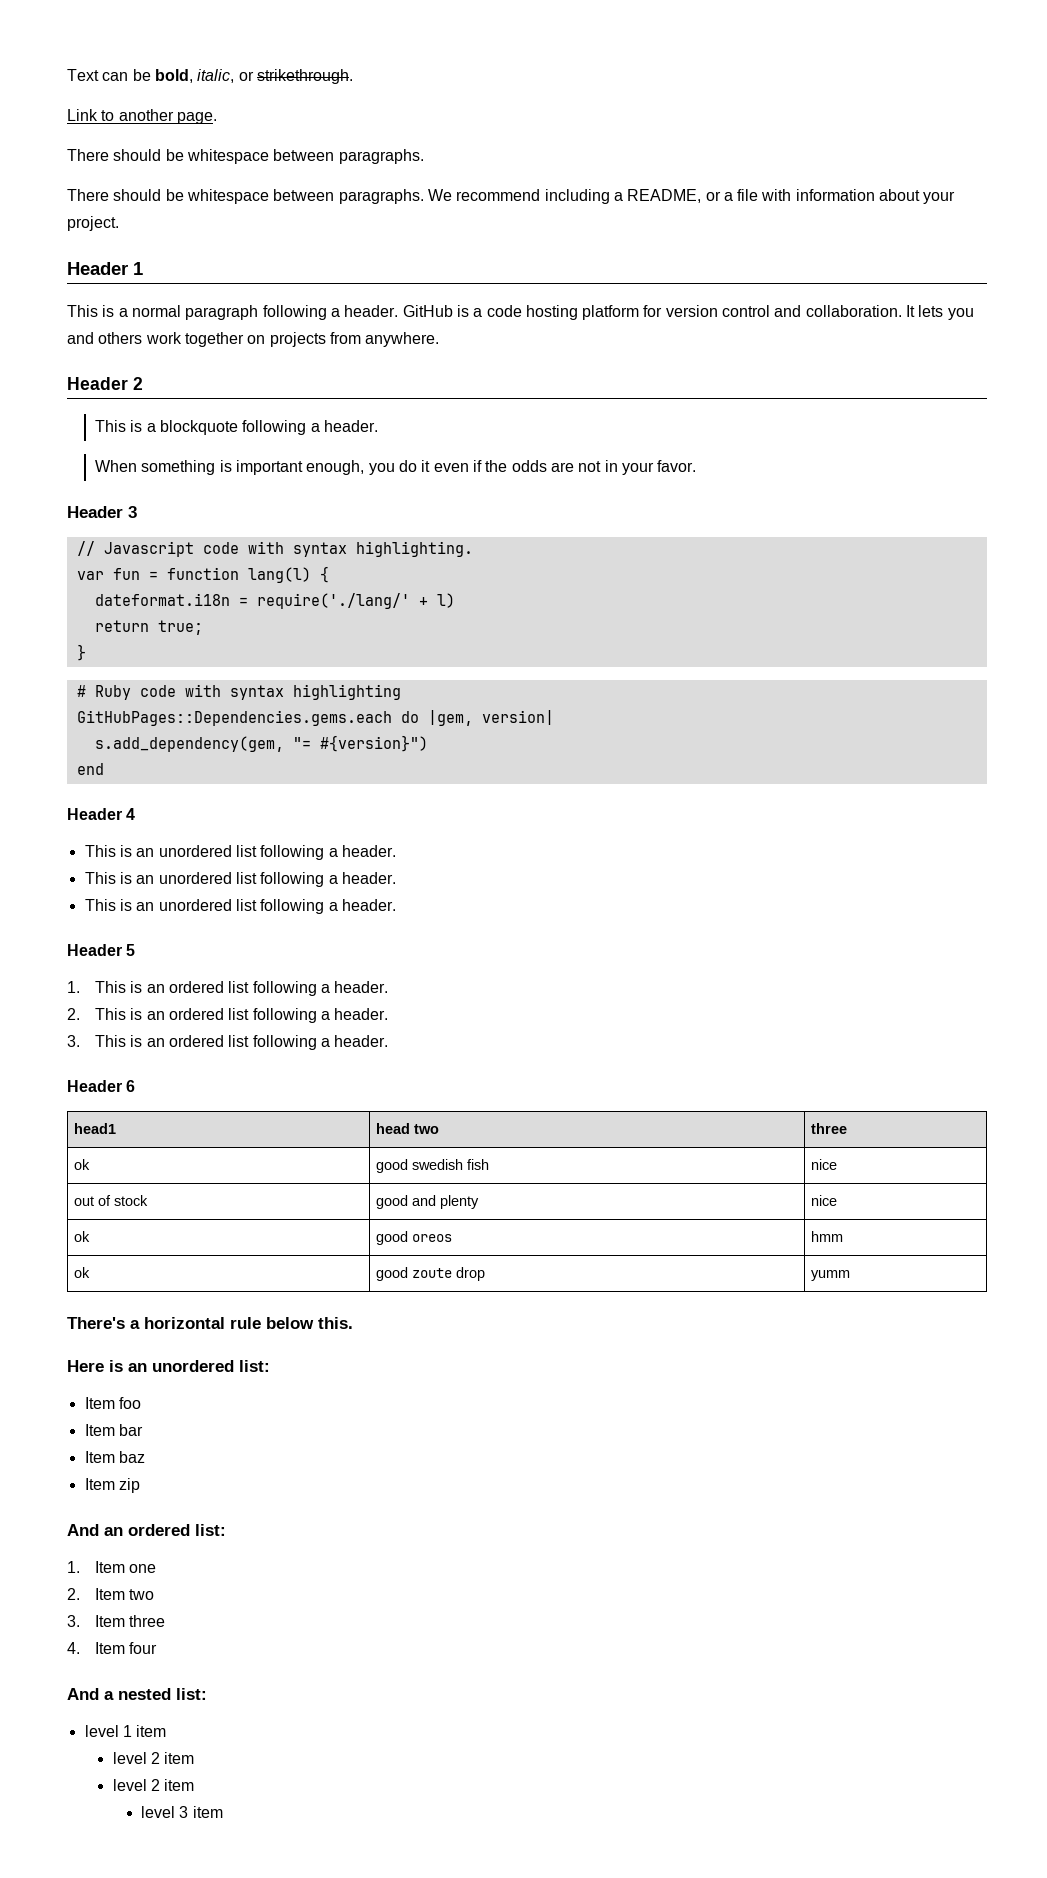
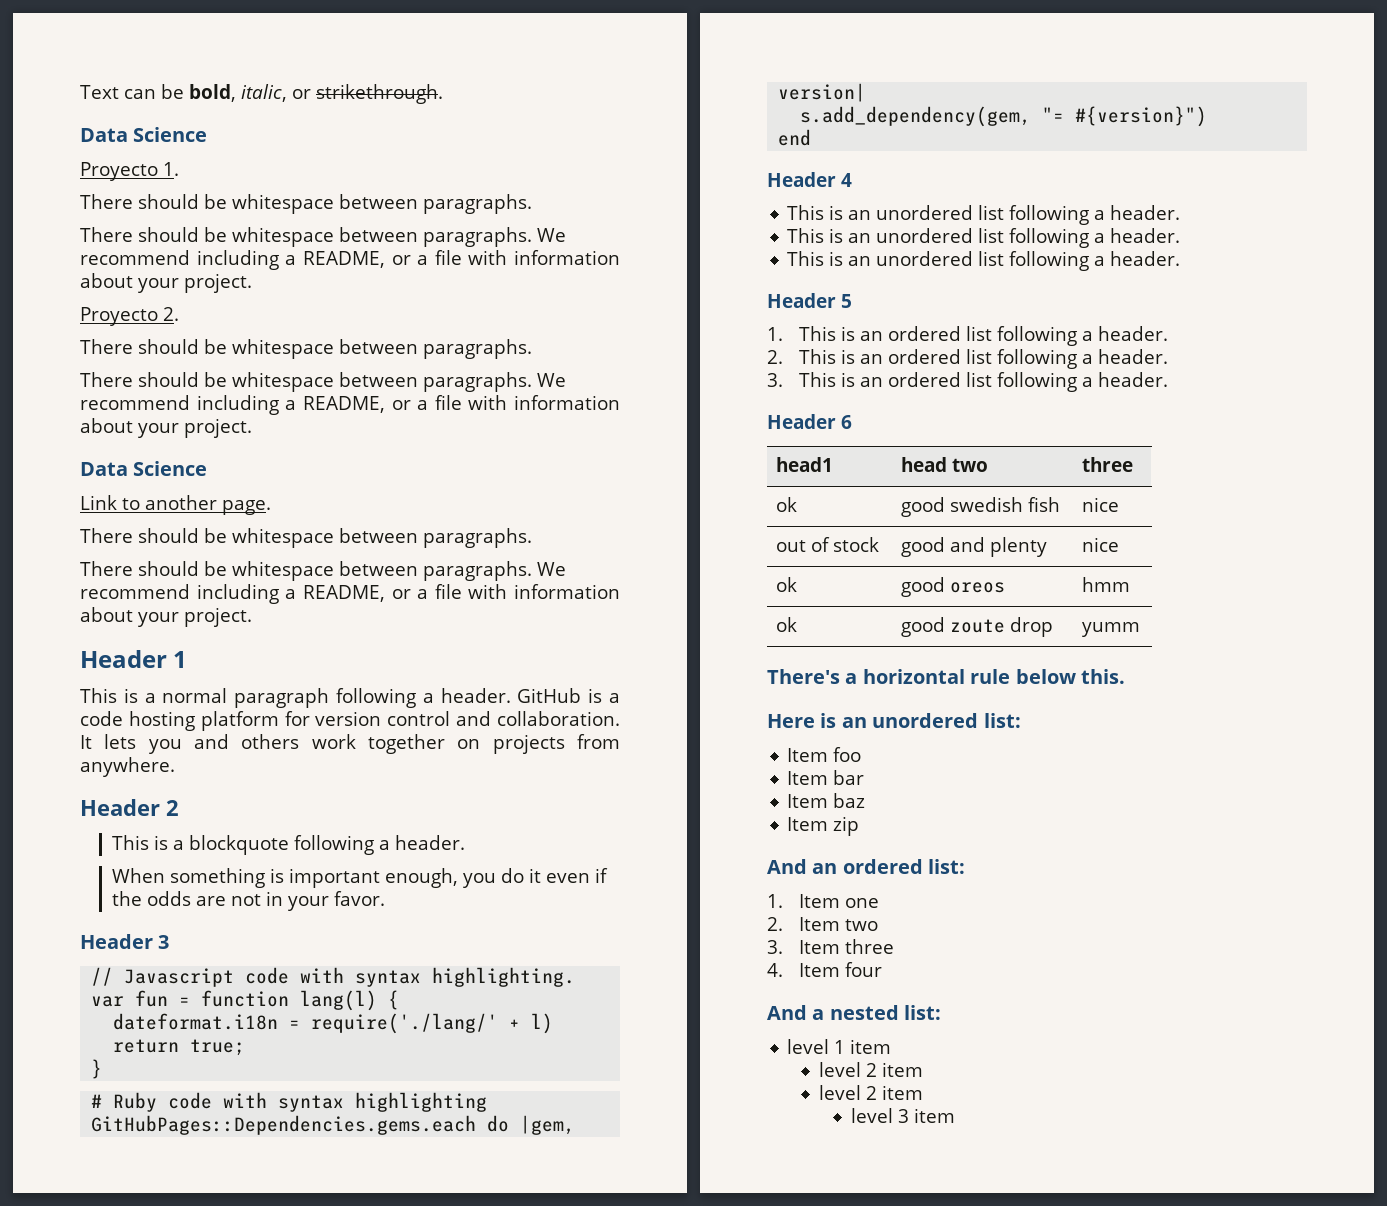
  Text can be bold, italic, or strikethrough.
+ Data Science
+ Proyecto 1.
+ There should be whitespace between paragraphs.
+ There should be whitespace between paragraphs. We recommend including a README, or a file with information about your project.
+ Proyecto 2.
+ There should be whitespace between paragraphs.
+ There should be whitespace between paragraphs. We recommend including a README, or a file with information about your project.
+ Data Science

